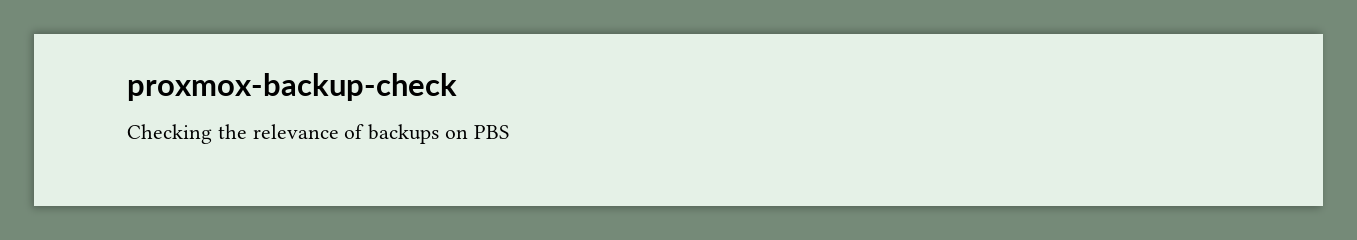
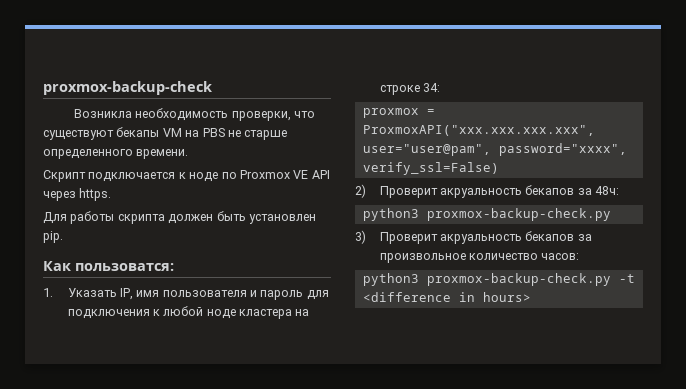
- Сhecking the relevance of backups on PBS
+ Возникла необходимость проверки, что существуют бекапы VM на PBS не старше определенного времени.
+ Скрипт подключается к ноде по Proxmox VE API через https.
+ Для работы скрипта должен быть установлен pip.
+ Как пользоватся:
+ 1. Указать IP, имя пользователя и пароль для подключения к любой ноде кластера на строке 34:
+ proxmox = ProxmoxAPI("xxx.xxx.xxx.xxx", user="user@pam", password="xxxx", verify_ssl=False)
+ 2) Проверит акруальность бекапов за 48ч:
+ python3 proxmox-backup-check.py
+ 3) Проверит акруальность бекапов за произвольное количество часов:
+ python3 proxmox-backup-check.py -t <difference in hours>

